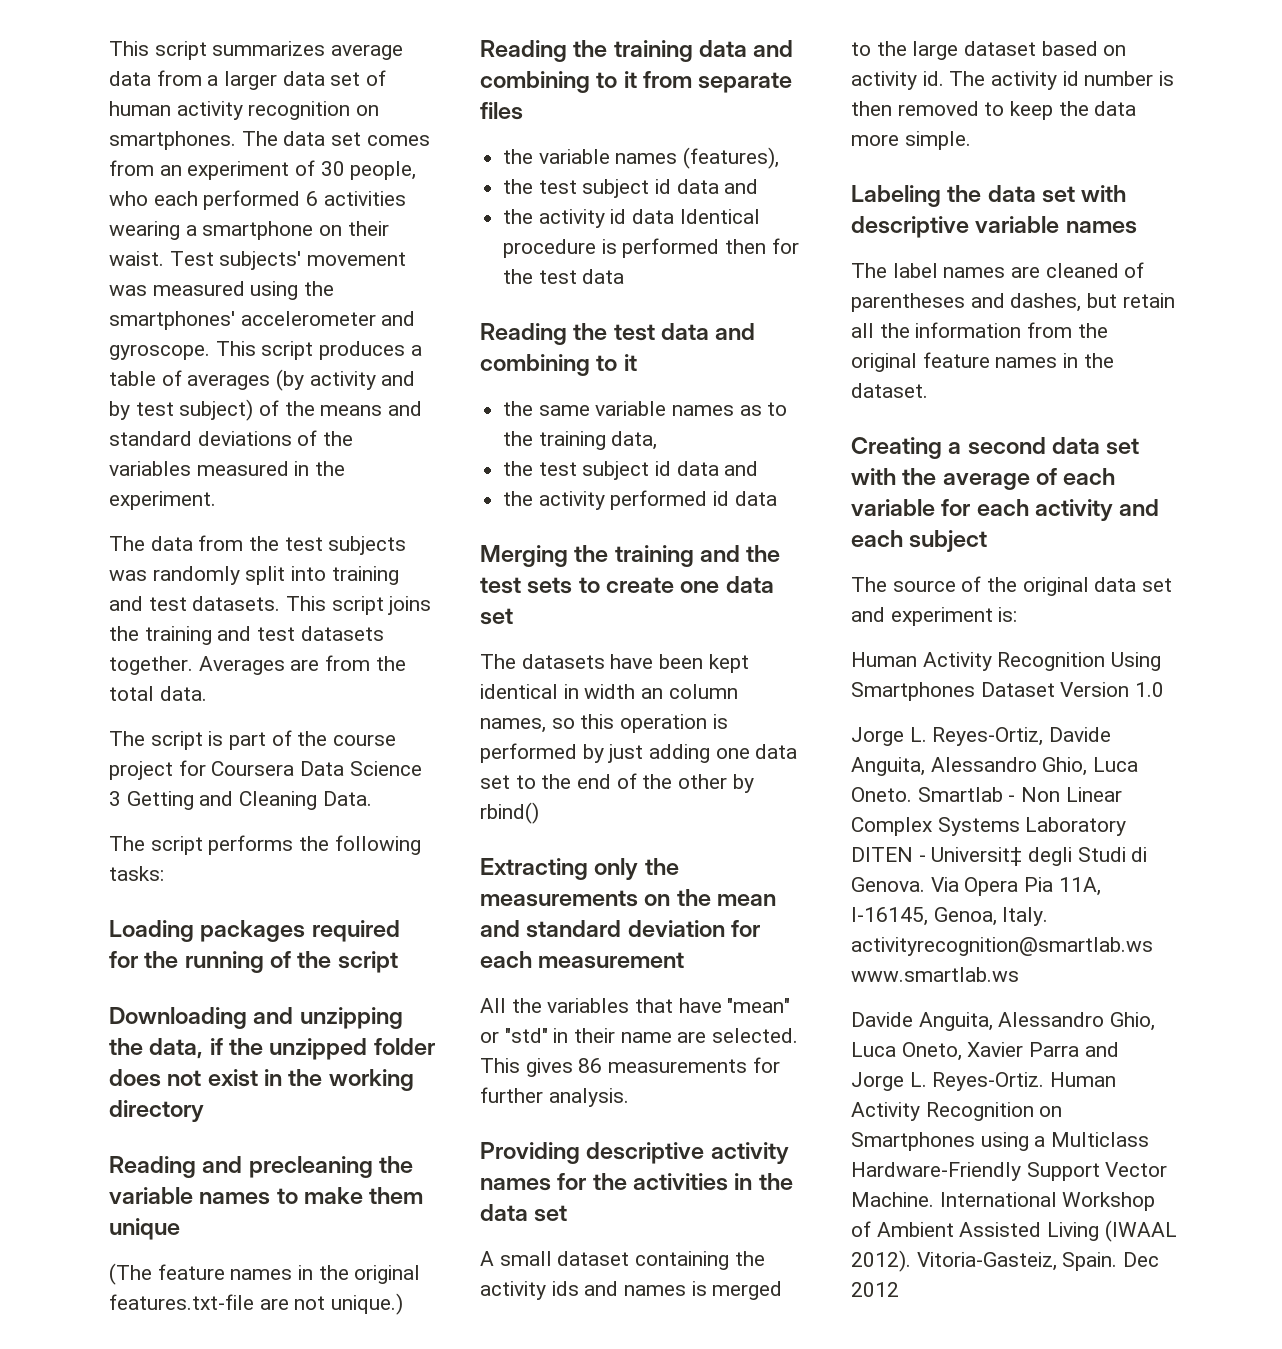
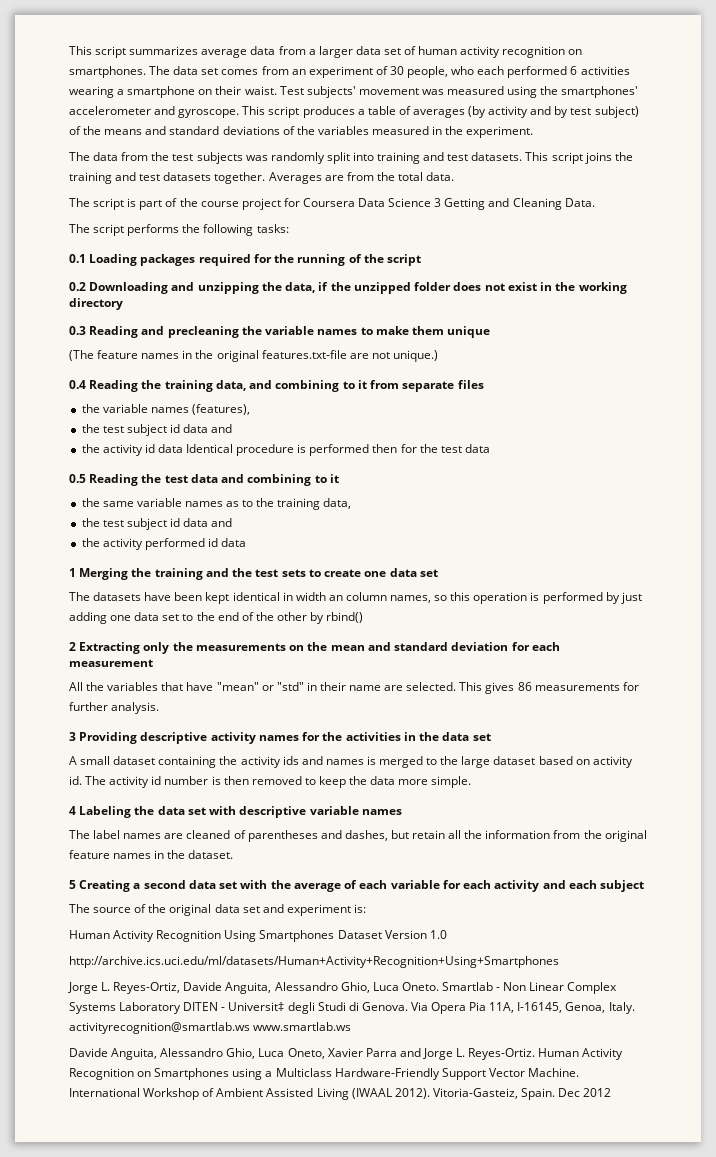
- Loading packages required for the running of the script
+ 0.1 Loading packages required for the running of the script
- Downloading and unzipping the data, if the unzipped folder does not exist in the working directory
+ 0.2 Downloading and unzipping the data, if the unzipped folder does not exist in the working directory
- Reading and precleaning the variable names to make them unique
+ 0.3 Reading and precleaning the variable names to make them unique
- Reading the training data and combining to it from separate files
+ 0.4 Reading the training data, and combining to it from separate files
- Reading the test data and combining to it
+ 0.5 Reading the test data and combining to it
- Merging the training and the test sets to create one data set
+ 1 Merging the training and the test sets to create one data set
- Extracting only the measurements on the mean and standard deviation for each measurement
+ 2 Extracting only the measurements on the mean and standard deviation for each measurement
- Providing descriptive activity names for the activities in the data set
+ 3 Providing descriptive activity names for the activities in the data set
- Labeling the data set with descriptive variable names
+ 4 Labeling the data set with descriptive variable names
- Creating a second data set with the average of each variable for each activity and each subject
+ 5 Creating a second data set with the average of each variable for each activity and each subject
+ http://archive.ics.uci.edu/ml/datasets/Human+Activity+Recognition+Using+Smartphones

